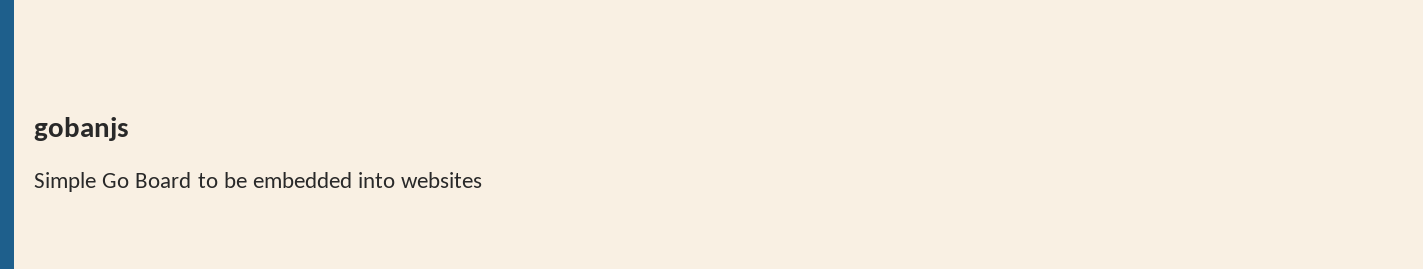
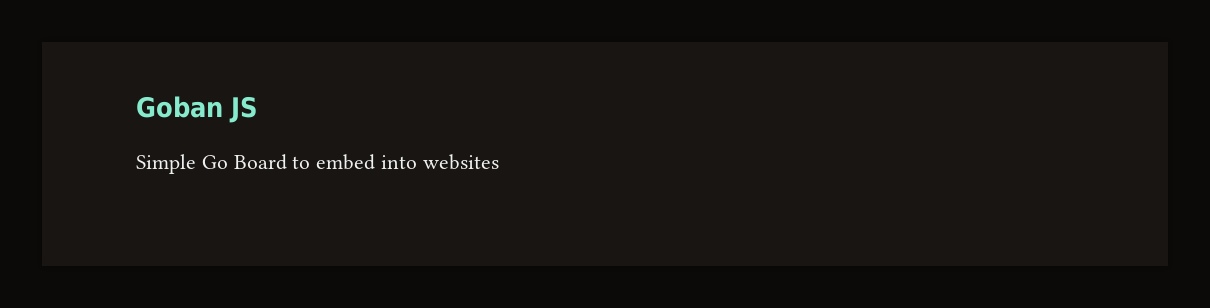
- gobanjs
+ Goban JS
- Simple Go Board to be embedded into websites
+ Simple Go Board to embed into websites

